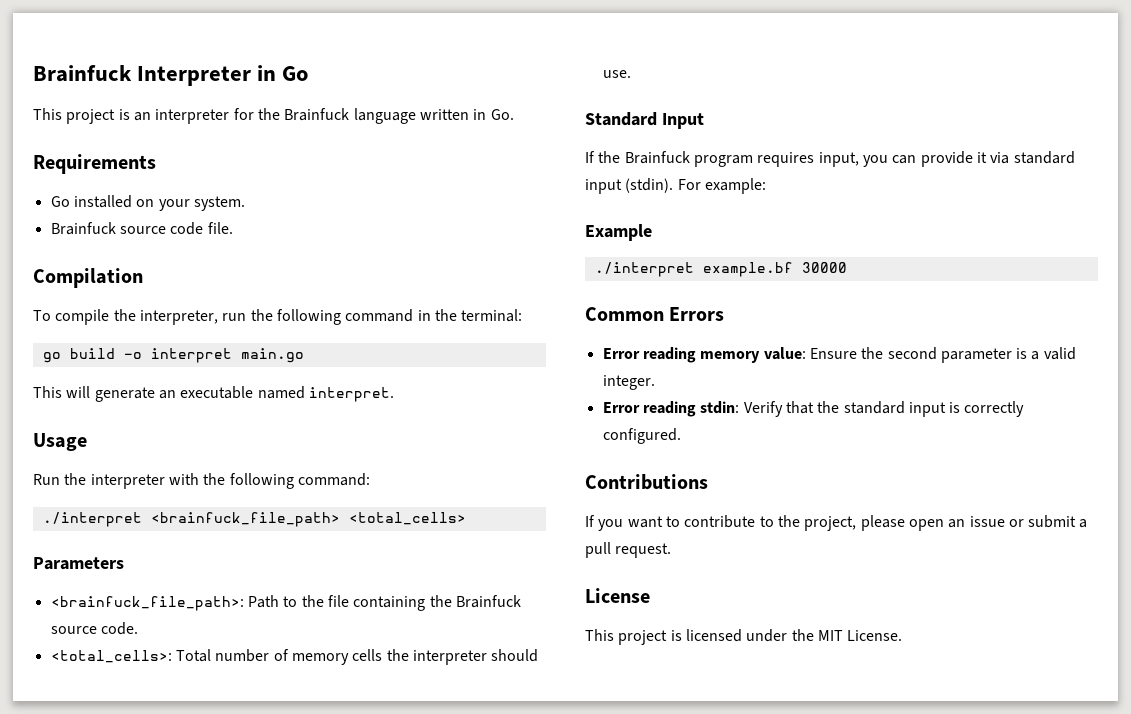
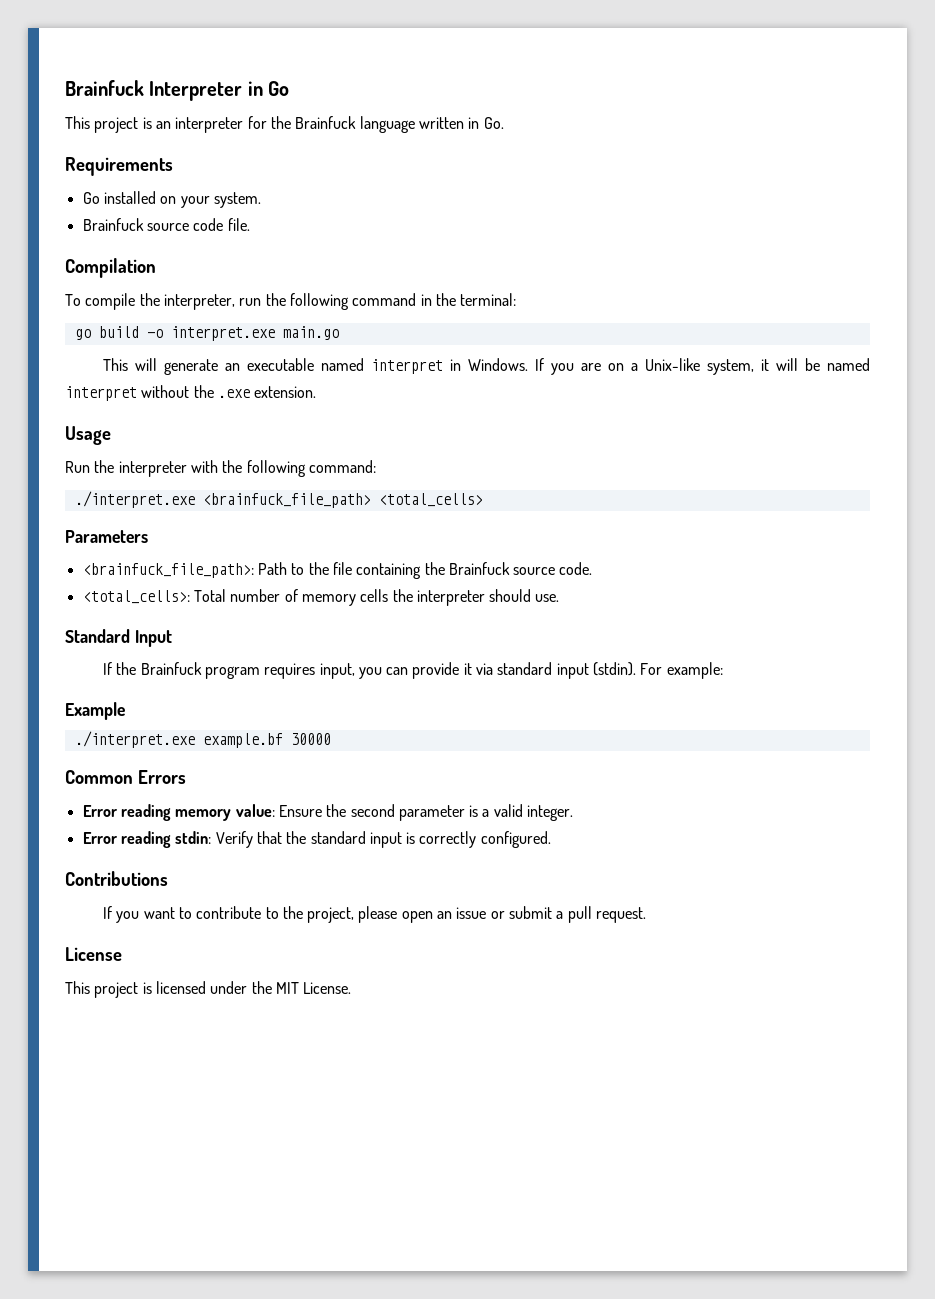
- go build -o interpret main.go
+ go build -o interpret.exe main.go
- This will generate an executable named interpret.
+ This will generate an executable named interpret in Windows. If you are on a Unix-like system, it will be named interpret without the .exe extension.
- ./interpret <brainfuck_file_path> <total_cells>
+ ./interpret.exe <brainfuck_file_path> <total_cells>
- ./interpret example.bf 30000
+ ./interpret.exe example.bf 30000

